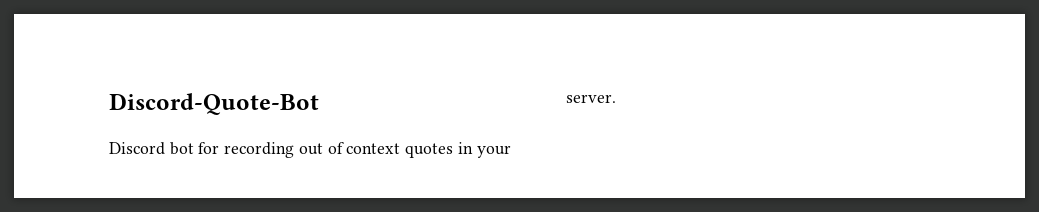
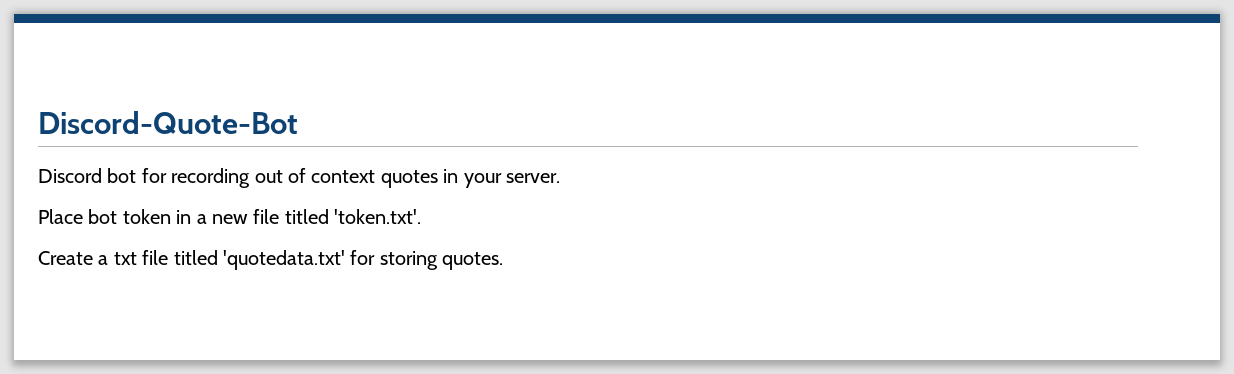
+ Place bot token in a new file titled 'token.txt'.
+ Create a txt file titled 'quotedata.txt' for storing quotes.

